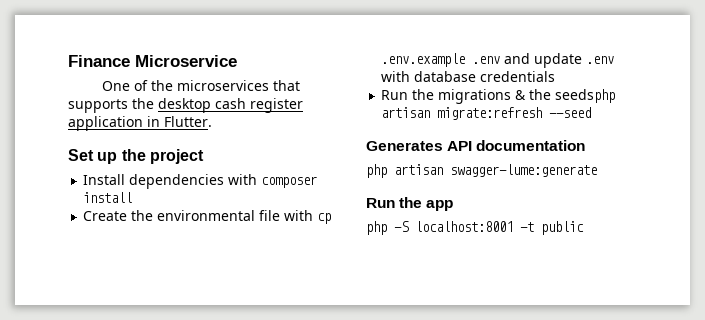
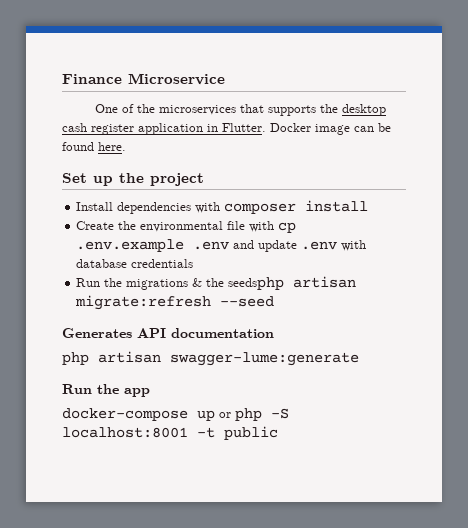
+ Docker image can be found here.
- php -S localhost:8001 -t public
+ docker-compose up or php -S localhost:8001 -t public

